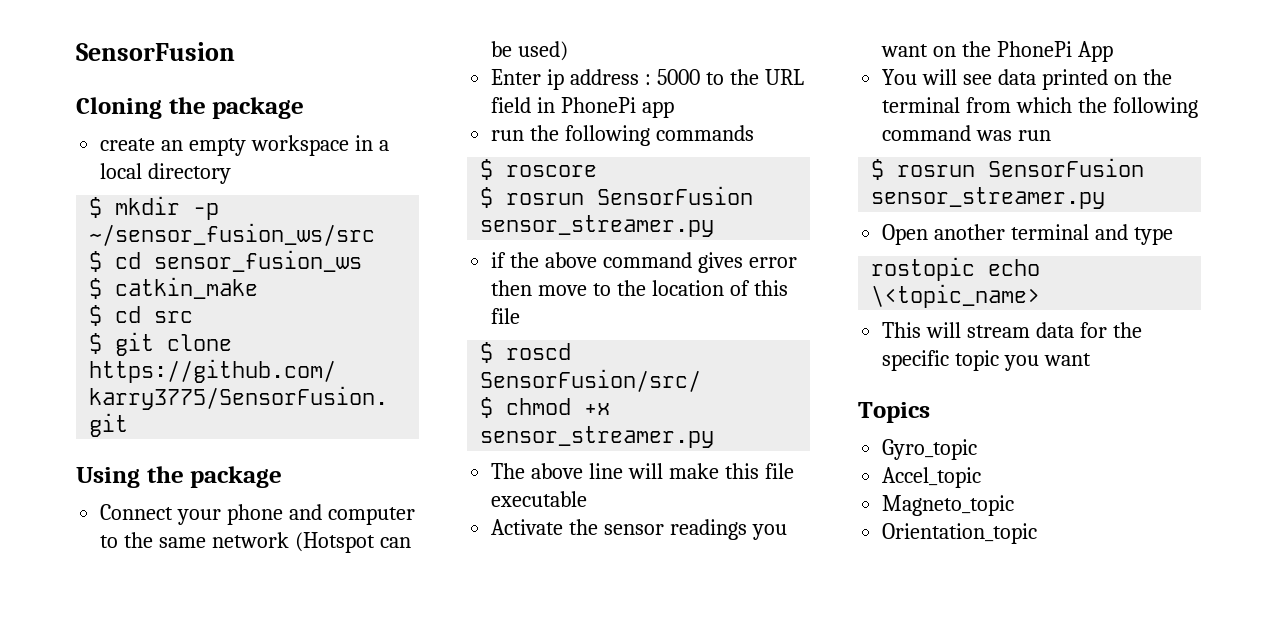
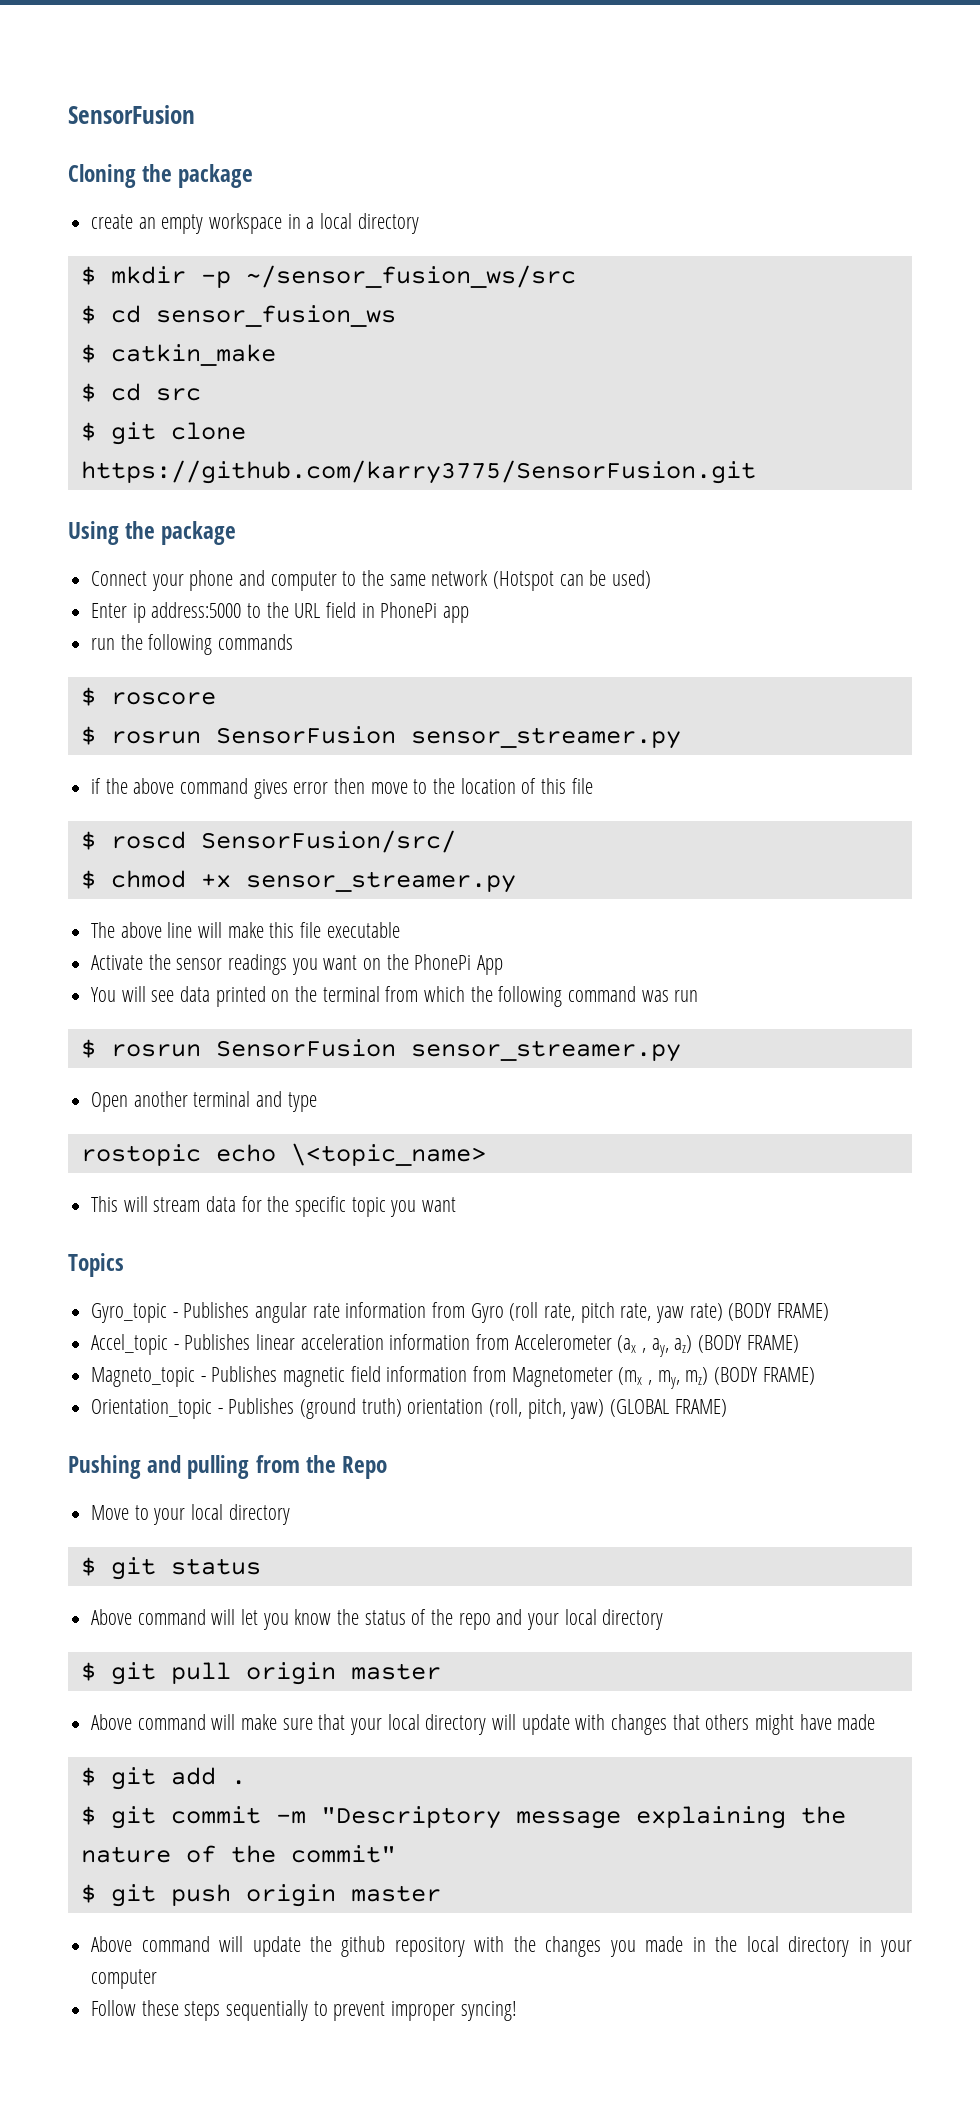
- Enter ip address : 5000 to the URL field in PhonePi app
+ Enter ip address:5000 to the URL field in PhonePi app
- Gyro_topic
- Accel_topic
- Magneto_topic
- Orientation_topic
+ Gyro_topic - Publishes angular rate information from Gyro (roll rate, pitch rate, yaw rate) (BODY FRAME)
+ Accel_topic - Publishes linear acceleration information from Accelerometer (ax , ay, az) (BODY FRAME)
+ Magneto_topic - Publishes magnetic field information from Magnetometer (mx , my, mz) (BODY FRAME)
+ Orientation_topic - Publishes (ground truth) orientation (roll, pitch, yaw) (GLOBAL FRAME)
+ Pushing and pulling from the Repo
+ Move to your local directory
+ $ git status
+ Above command will let you know the status of the repo and your local directory
+ $ git pull origin master
+ Above command will make sure that your local directory will update with changes that others might have made
+ $ git add .
+ $ git commit -m "Descriptory message explaining the nature of the commit"
+ $ git push origin master
+ Above command will update the github repository with the changes you made in the local directory in your computer
+ Follow these steps sequentially to prevent improper syncing!

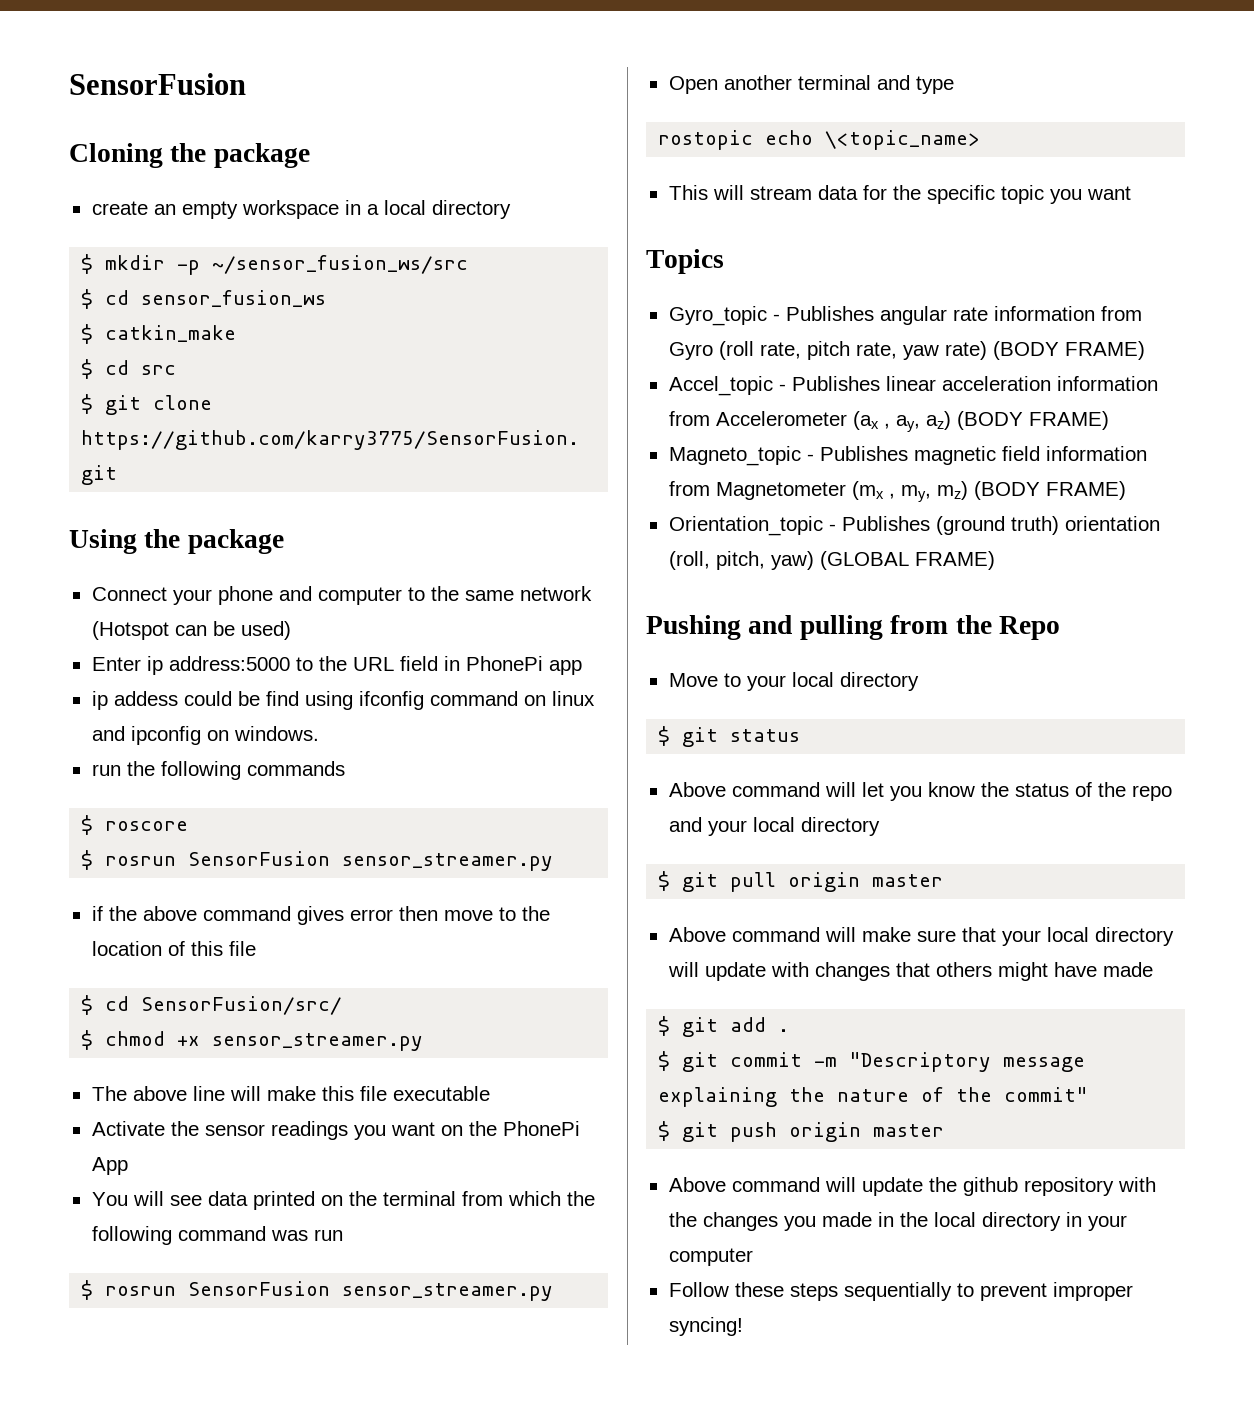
+ ip addess could be find using ifconfig command on linux and ipconfig on windows.
- $ roscd SensorFusion/src/
+ $ cd SensorFusion/src/

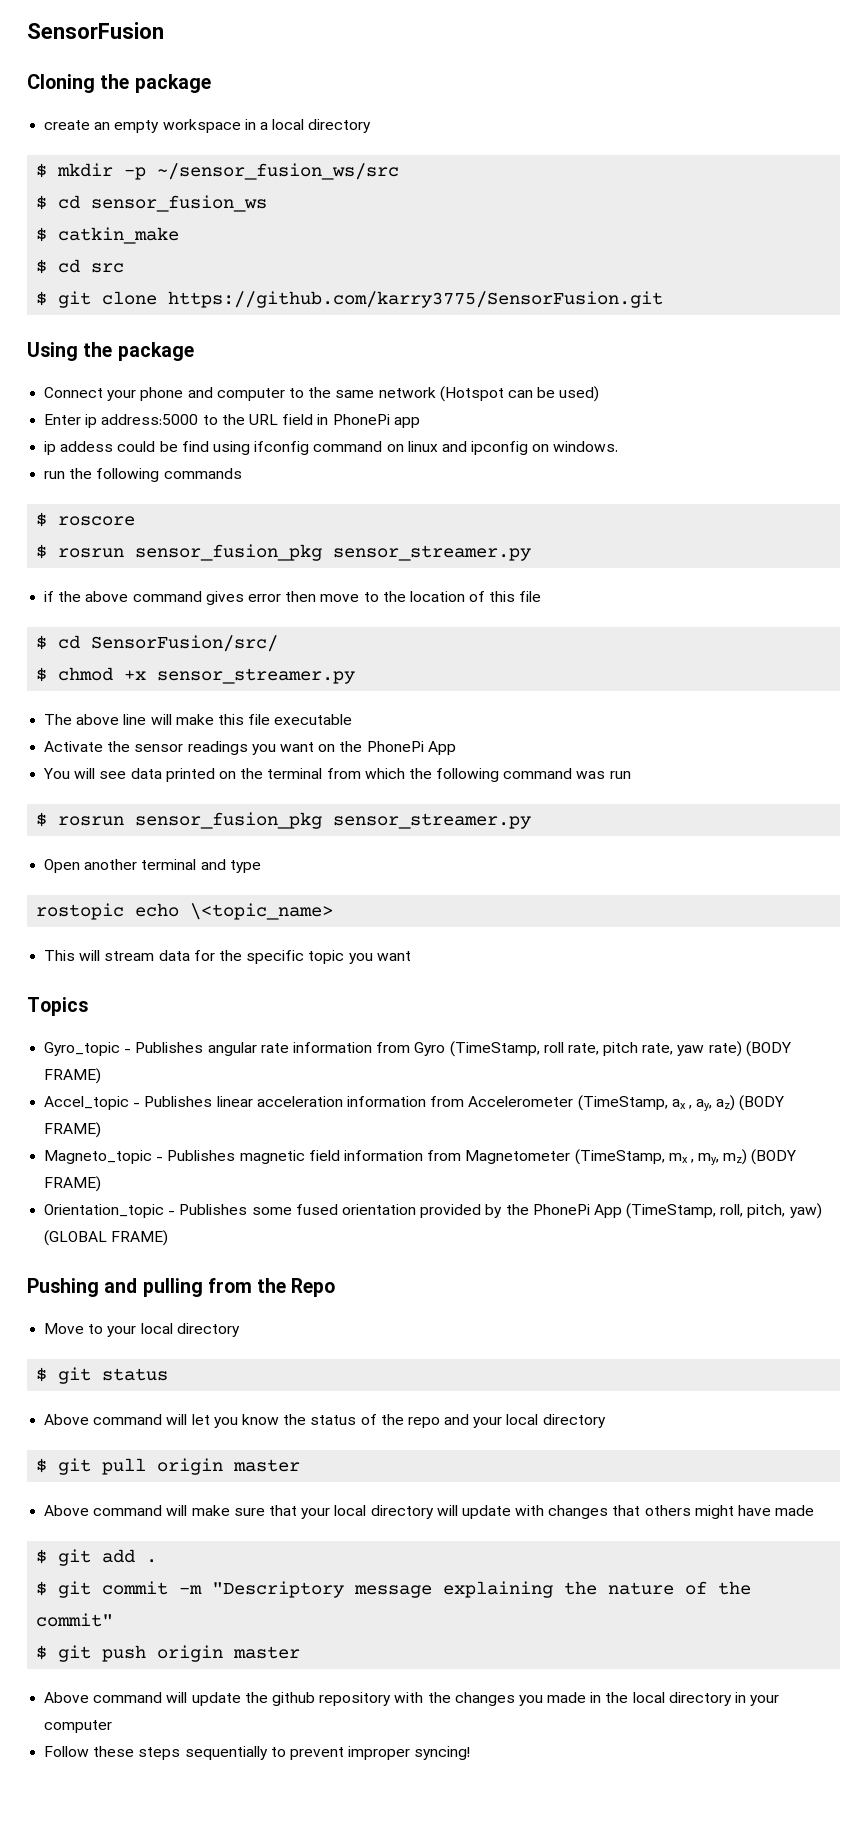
  $ roscore
- $ rosrun SensorFusion sensor_streamer.py
+ $ rosrun sensor_fusion_pkg sensor_streamer.py
  You will see data printed on the terminal from which the following command was run
- $ rosrun SensorFusion sensor_streamer.py
+ $ rosrun sensor_fusion_pkg sensor_streamer.py
- Gyro_topic - Publishes angular rate information from Gyro (roll rate, pitch rate, yaw rate) (BODY FRAME)
+ Gyro_topic - Publishes angular rate information from Gyro (TimeStamp, roll rate, pitch rate, yaw rate) (BODY FRAME)
- Accel_topic - Publishes linear acceleration information from Accelerometer (ax , ay, az) (BODY FRAME)
+ Accel_topic - Publishes linear acceleration information from Accelerometer (TimeStamp, ax , ay, az) (BODY FRAME)
- Magneto_topic - Publishes magnetic field information from Magnetometer (mx , my, mz) (BODY FRAME)
+ Magneto_topic - Publishes magnetic field information from Magnetometer (TimeStamp, mx , my, mz) (BODY FRAME)
- Orientation_topic - Publishes (ground truth) orientation (roll, pitch, yaw) (GLOBAL FRAME)
+ Orientation_topic - Publishes some fused orientation provided by the PhonePi App (TimeStamp, roll, pitch, yaw) (GLOBAL FRAME)

